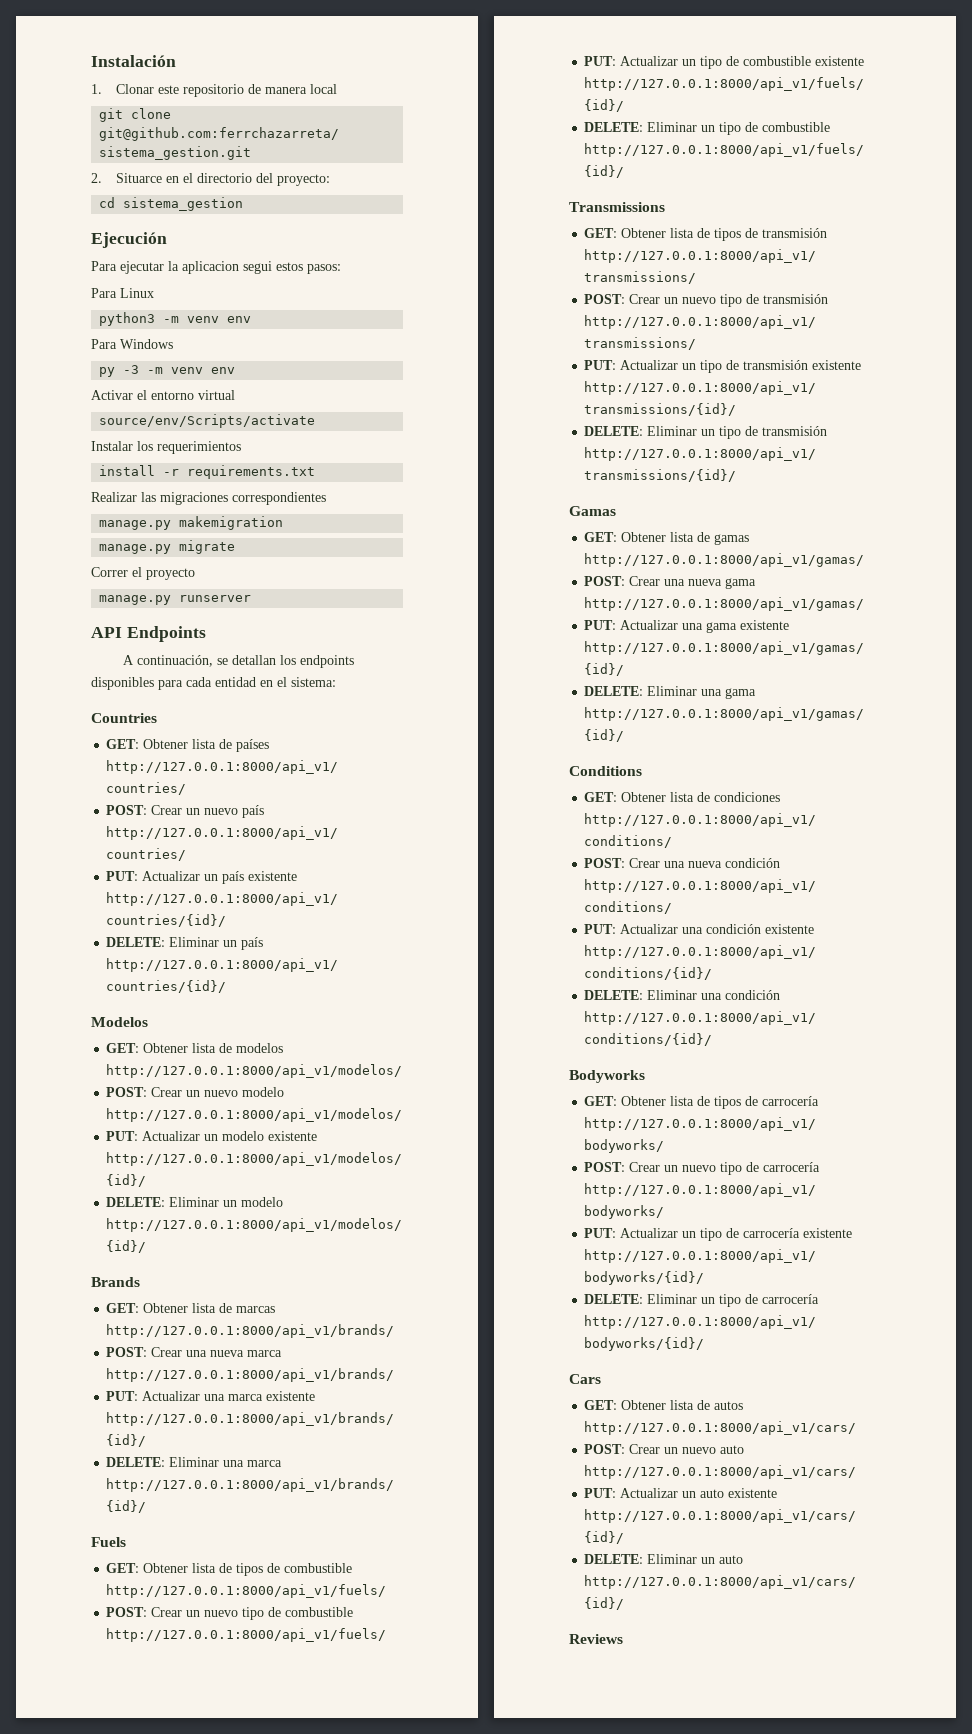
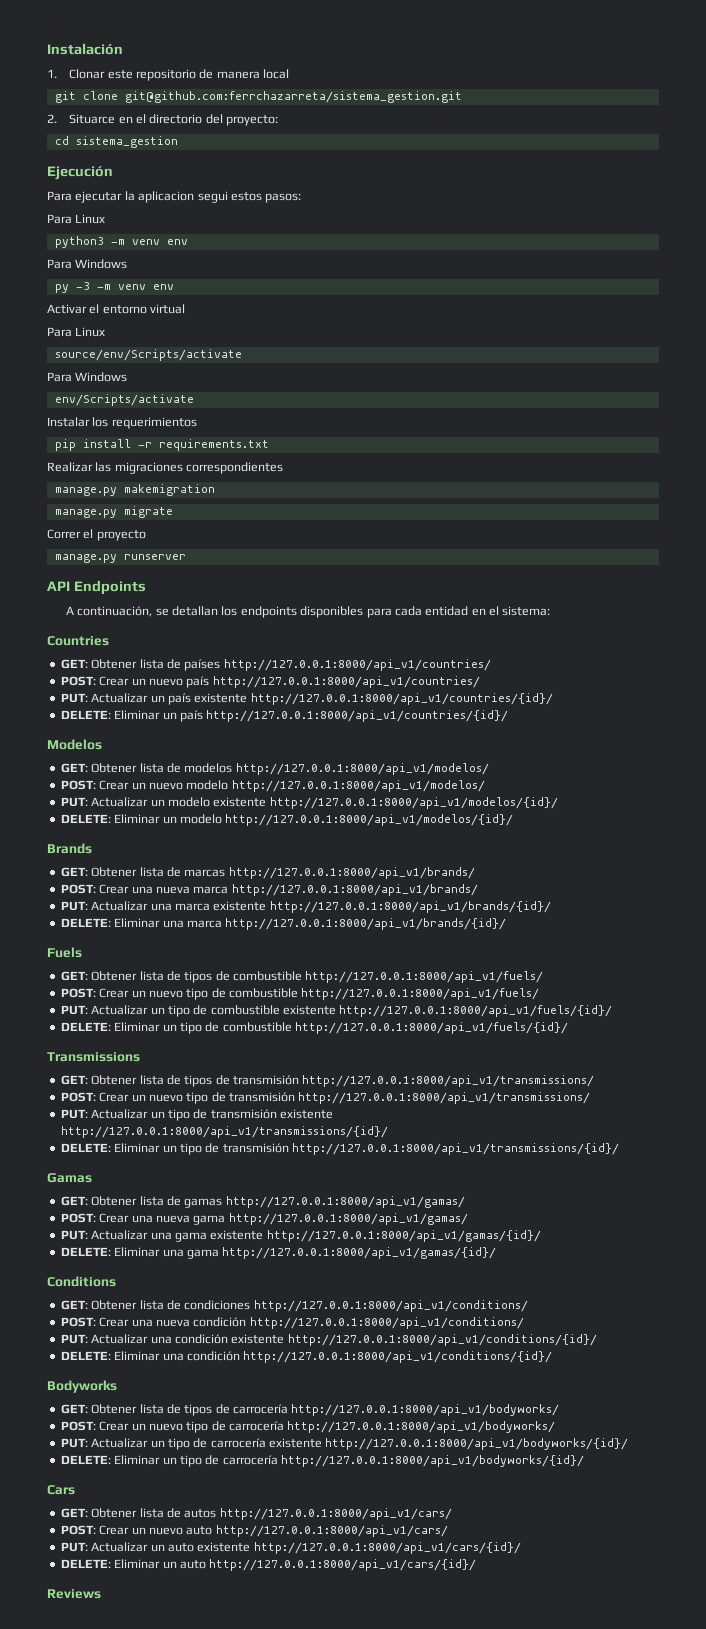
  Activar el entorno virtual
+ Para Linux
  source/env/Scripts/activate
+ Para Windows
+ env/Scripts/activate
- install -r requirements.txt
+ pip install -r requirements.txt

